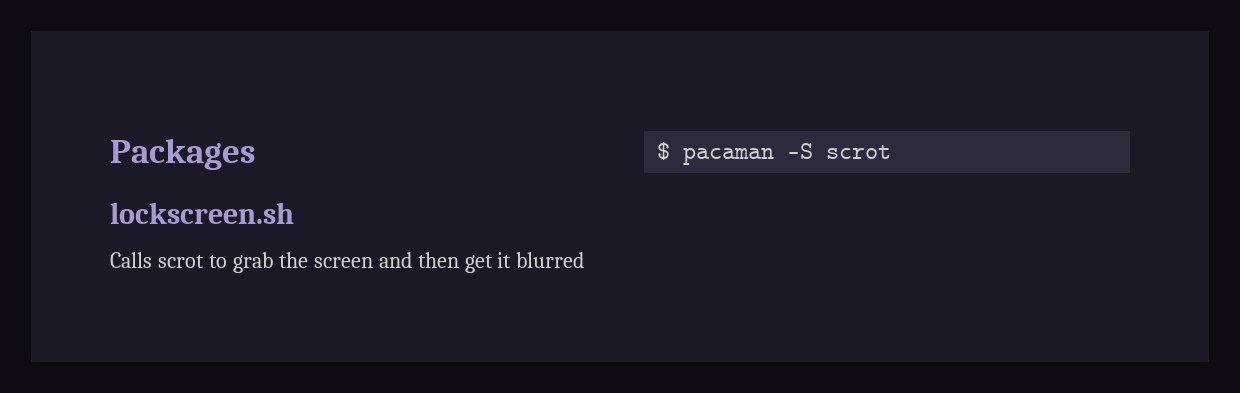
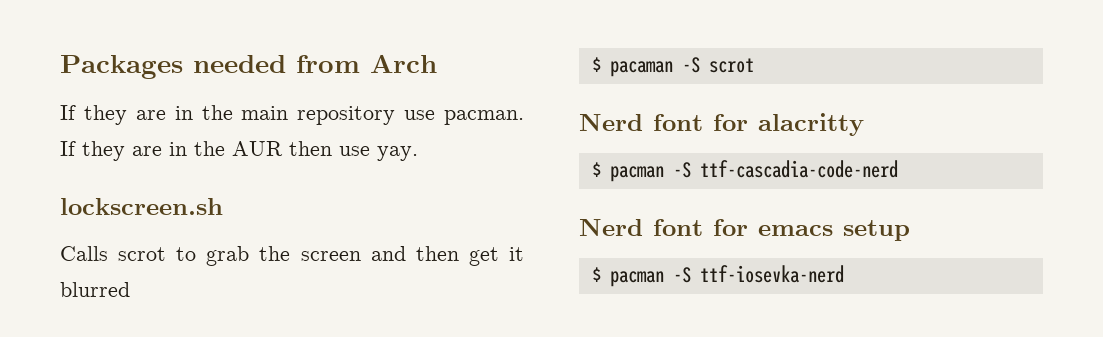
- Packages
+ Packages needed from Arch
+ If they are in the main repository use pacman. If they are in the AUR then use yay.
+ Nerd font for alacritty
+ $ pacman -S ttf-cascadia-code-nerd
+ Nerd font for emacs setup
+ $ pacman -S ttf-iosevka-nerd

